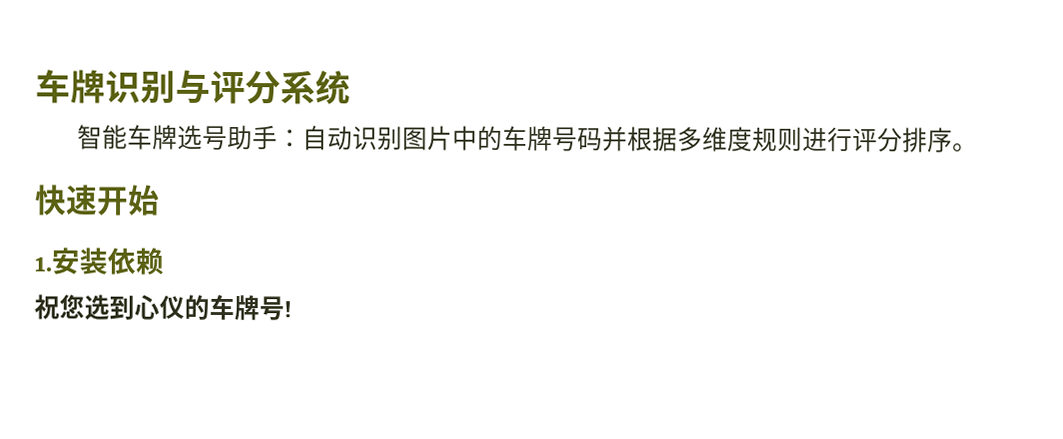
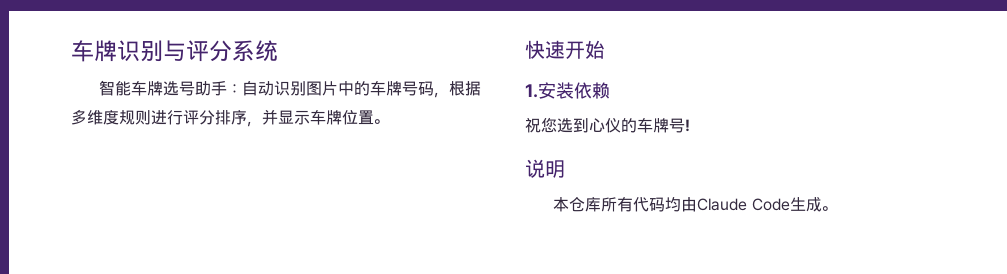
- 智能车牌选号助手：自动识别图片中的车牌号码并根据多维度规则进行评分排序。
+ 智能车牌选号助手：自动识别图片中的车牌号码，根据多维度规则进行评分排序，并显示车牌位置。
+ 说明
+ 本仓库所有代码均由Claude Code生成。

